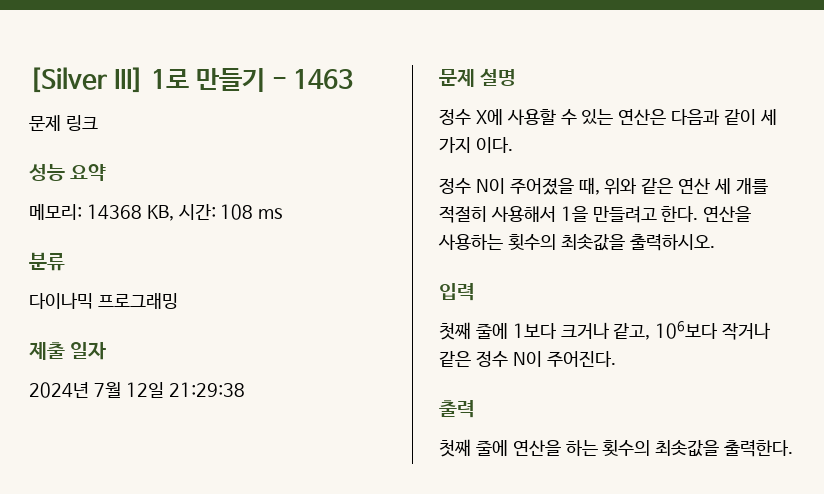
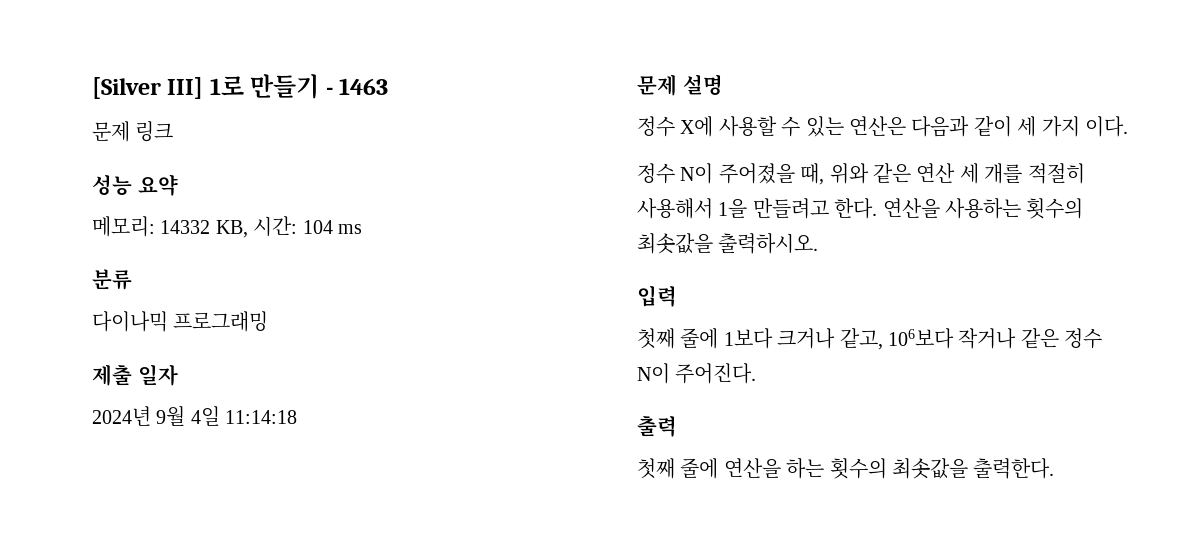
- 메모리: 14368 KB, 시간: 108 ms
+ 메모리: 14332 KB, 시간: 104 ms
- 2024년 7월 12일 21:29:38
+ 2024년 9월 4일 11:14:18

